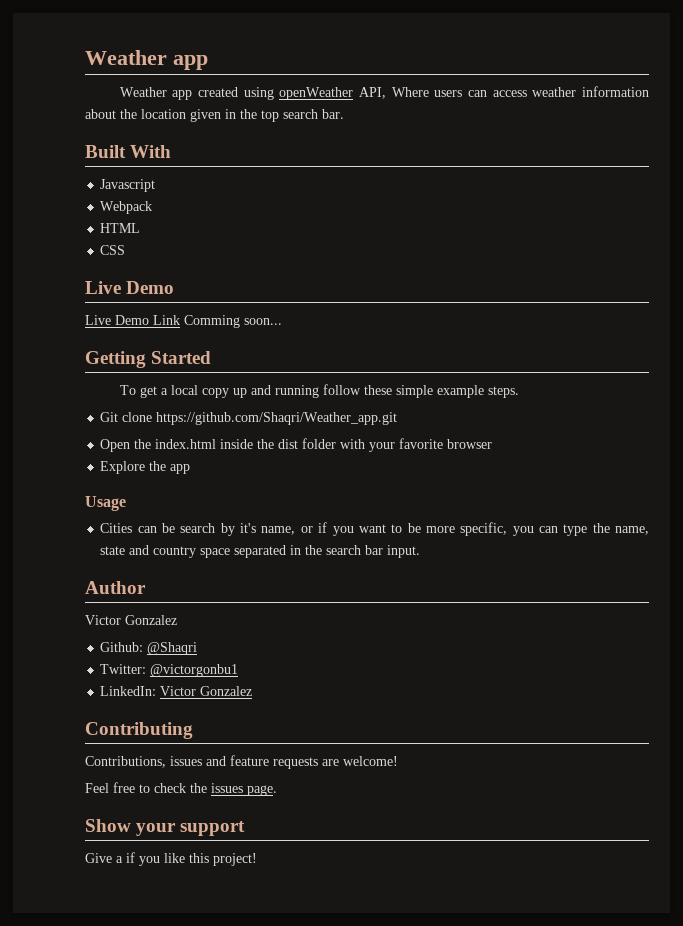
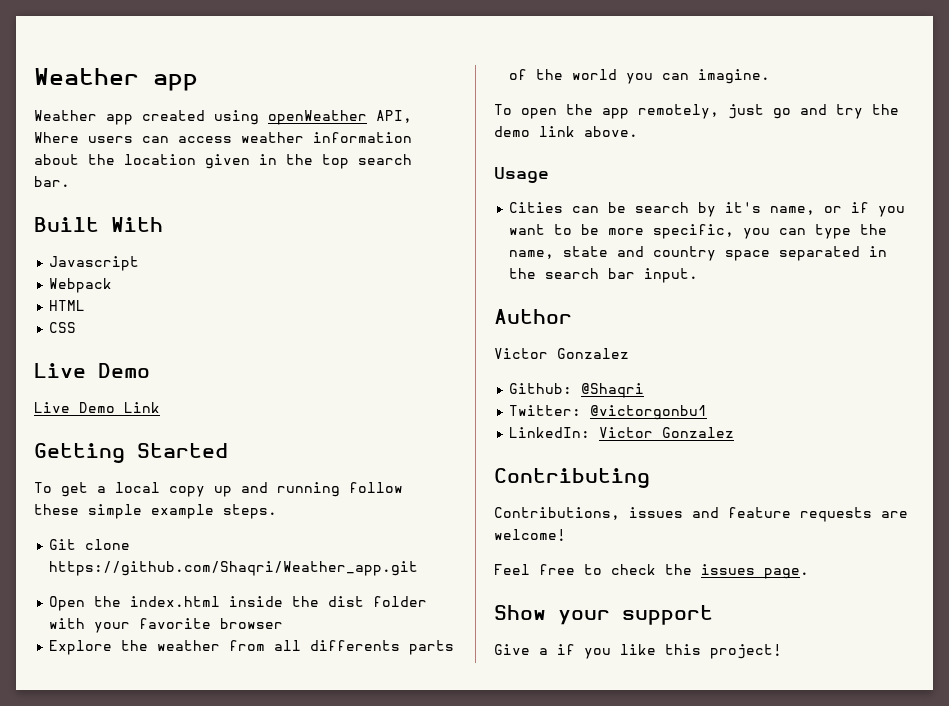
- Live Demo Link Comming soon...
+ Live Demo Link
- Explore the app
+ Explore the weather from all differents parts of the world you can imagine.
+ To open the app remotely, just go and try the demo link above.

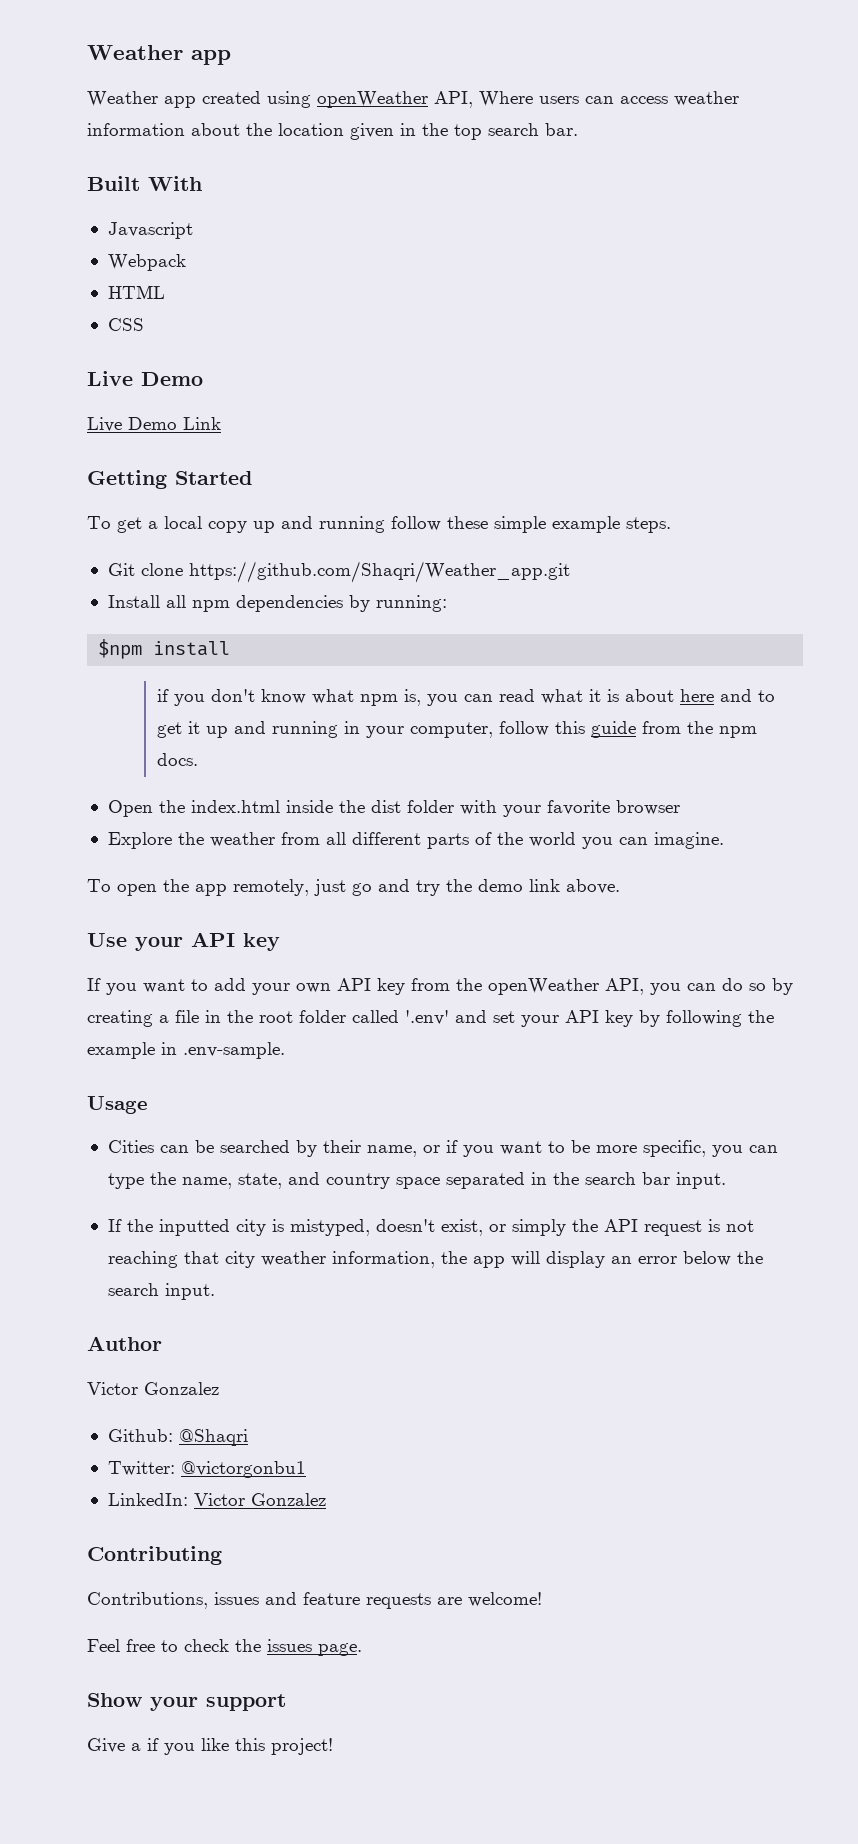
+ Install all npm dependencies by running:
+ $npm install
+ if you don't know what npm is, you can read what it is about here and to get it up and running in your computer, follow this guide from the npm docs.
- Explore the weather from all differents parts of the world you can imagine.
+ Explore the weather from all different parts of the world you can imagine.
+ Use your API key
+ If you want to add your own API key from the openWeather API, you can do so by creating a file in the root folder called '.env' and set your API key by following the example in .env-sample.
- Cities can be search by it's name, or if you want to be more specific, you can type the name, state and country space separated in the search bar input.
+ Cities can be searched by their name, or if you want to be more specific, you can type the name, state, and country space separated in the search bar input.
+ If the inputted city is mistyped, doesn't exist, or simply the API request is not reaching that city weather information, the app will display an error below the search input.

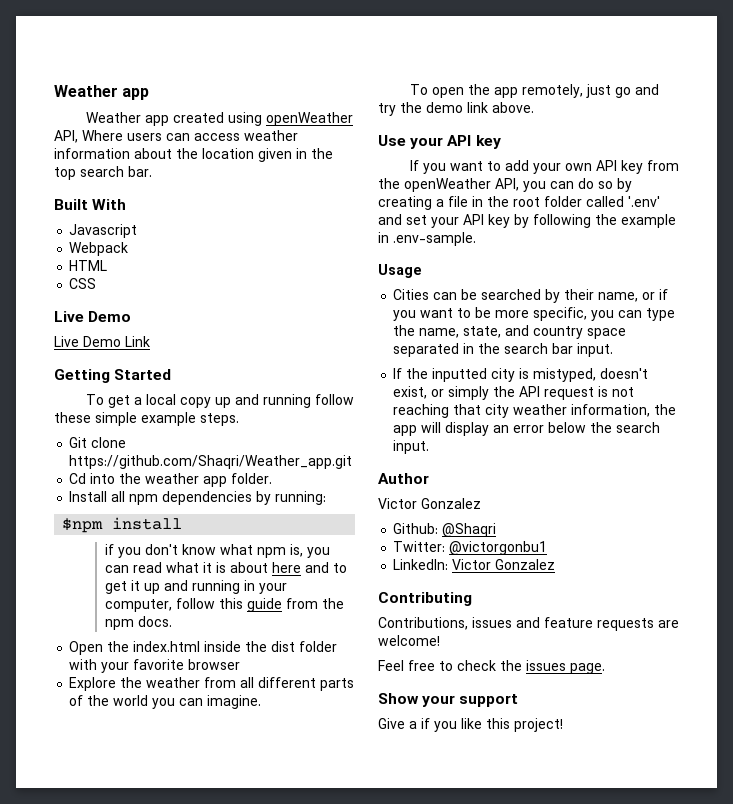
+ Cd into the weather app folder.

